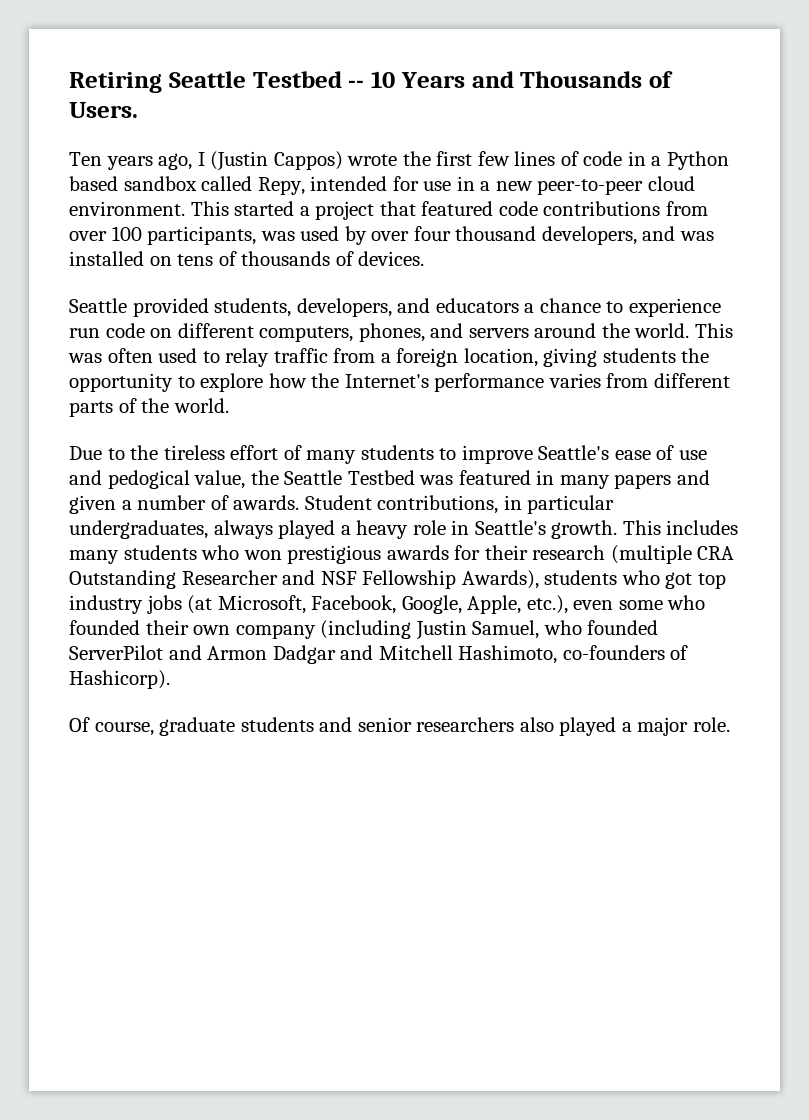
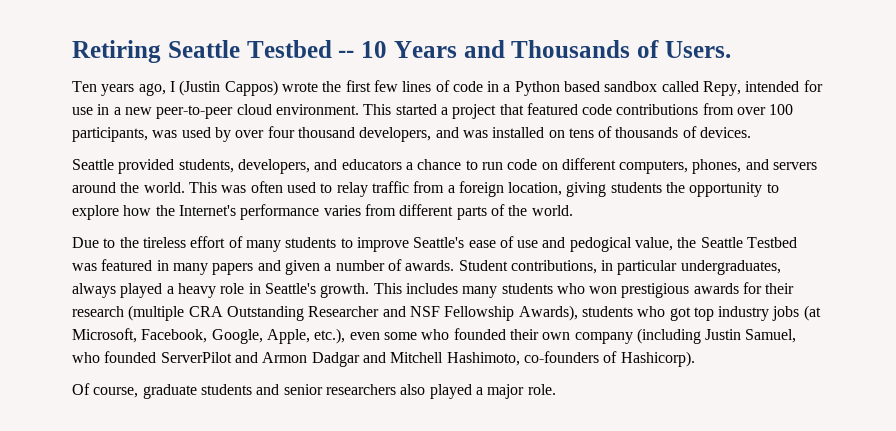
- Seattle provided students, developers, and educators a chance to experience run code on different computers, phones, and servers around the world.
+ Seattle provided students, developers, and educators a chance to run code on different computers, phones, and servers around the world.

